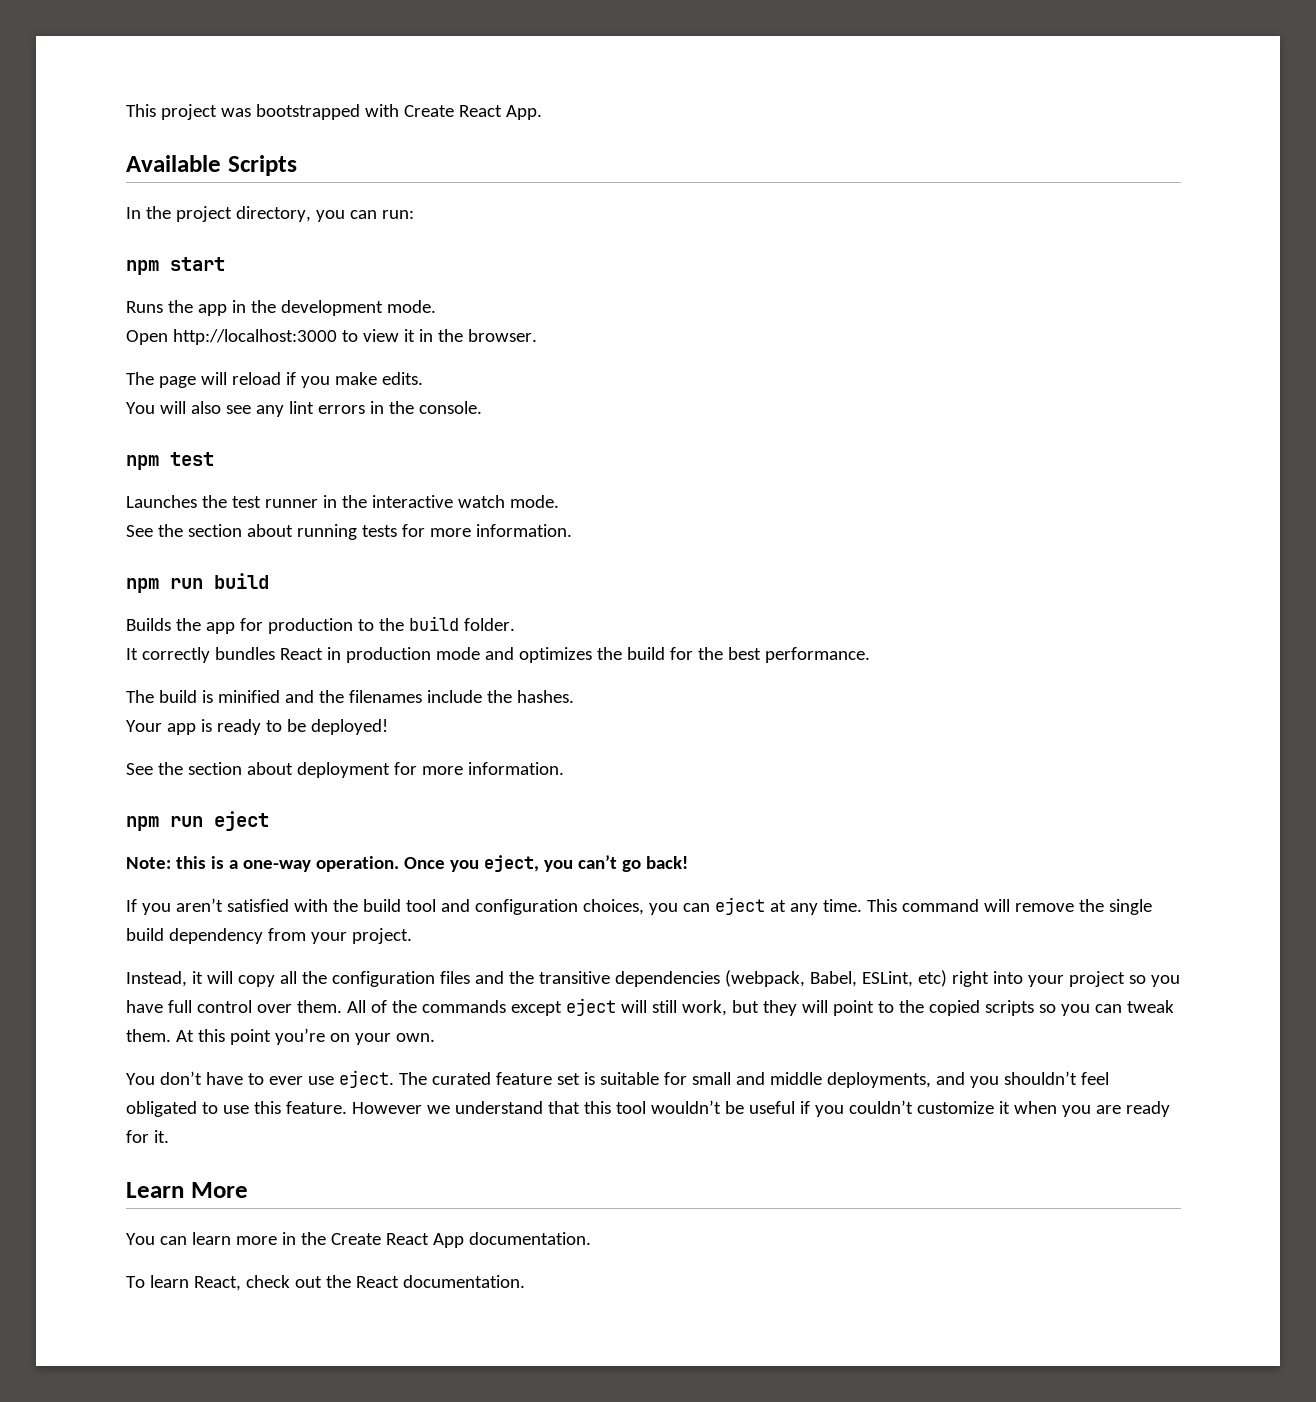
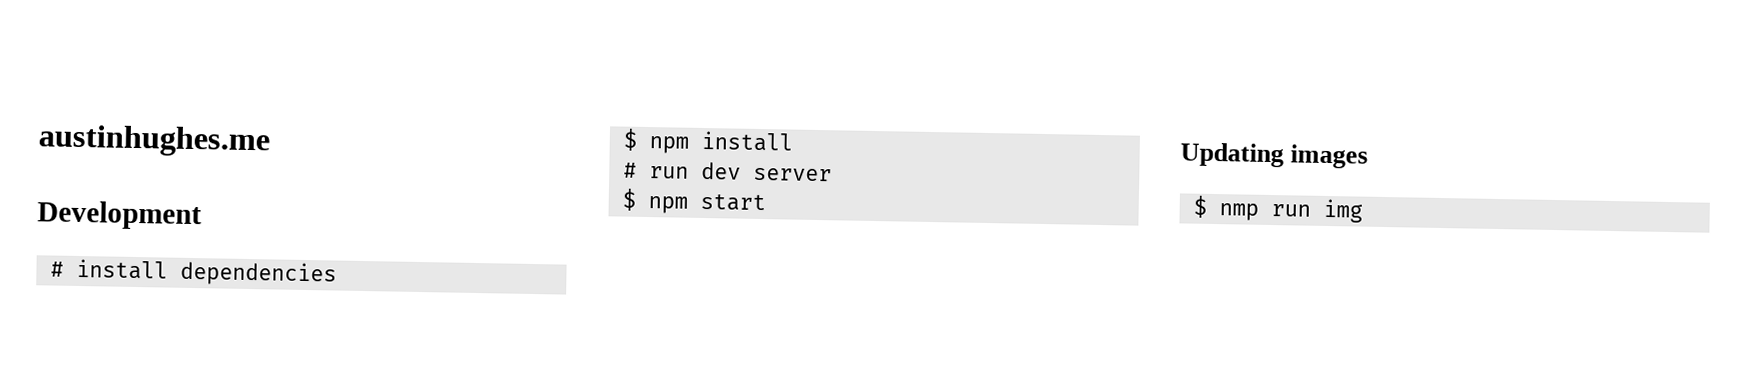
- This project was bootstrapped with Create React App.
- Available Scripts
- In the project directory, you can run:
- npm start
- Runs the app in the development mode.
- Open http://localhost:3000 to view it in the browser.
- The page will reload if you make edits.
- You will also see any lint errors in the console.
- npm test
- Launches the test runner in the interactive watch mode.
- See the section about running tests for more information.
- npm run build
- Builds the app for production to the build folder.
- It correctly bundles React in production mode and optimizes the build for the best performance.
- The build is minified and the filenames include the hashes.
- Your app is ready to be deployed!
- See the section about deployment for more information.
- npm run eject
- Note: this is a one-way operation. Once you eject, you can’t go back!
- If you aren’t satisfied with the build tool and configuration choices, you can eject at any time. This command will remove the single build dependency from your project.
- Instead, it will copy all the configuration files and the transitive dependencies (webpack, Babel, ESLint, etc) right into your project so you have full control over them. All of the commands except eject will still work, but they will point to the copied scripts so you can tweak them. At this point you’re on your own.
- You don’t have to ever use eject. The curated feature set is suitable for small and middle deployments, and you shouldn’t feel obligated to use this feature. However we understand that this tool wouldn’t be useful if you couldn’t customize it when you are ready for it.
- Learn More
- You can learn more in the Create React App documentation.
- To learn React, check out the React documentation.
+ austinhughes.me
+ Development
+ # install dependencies
+ $ npm install
+ # run dev server
+ $ npm start
+ Updating images
+ $ nmp run img

